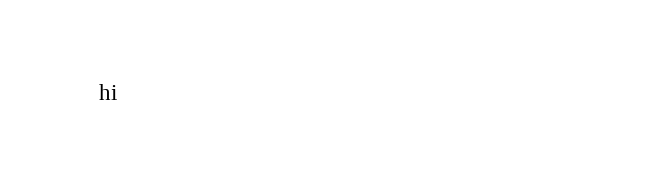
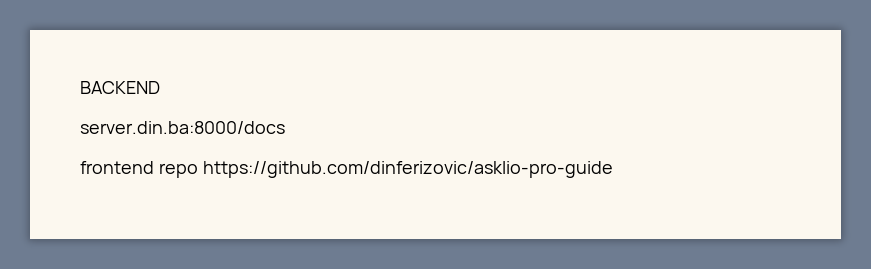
- hi
+ BACKEND
+ server.din.ba:8000/docs
+ frontend repo https://github.com/dinferizovic/asklio-pro-guide

